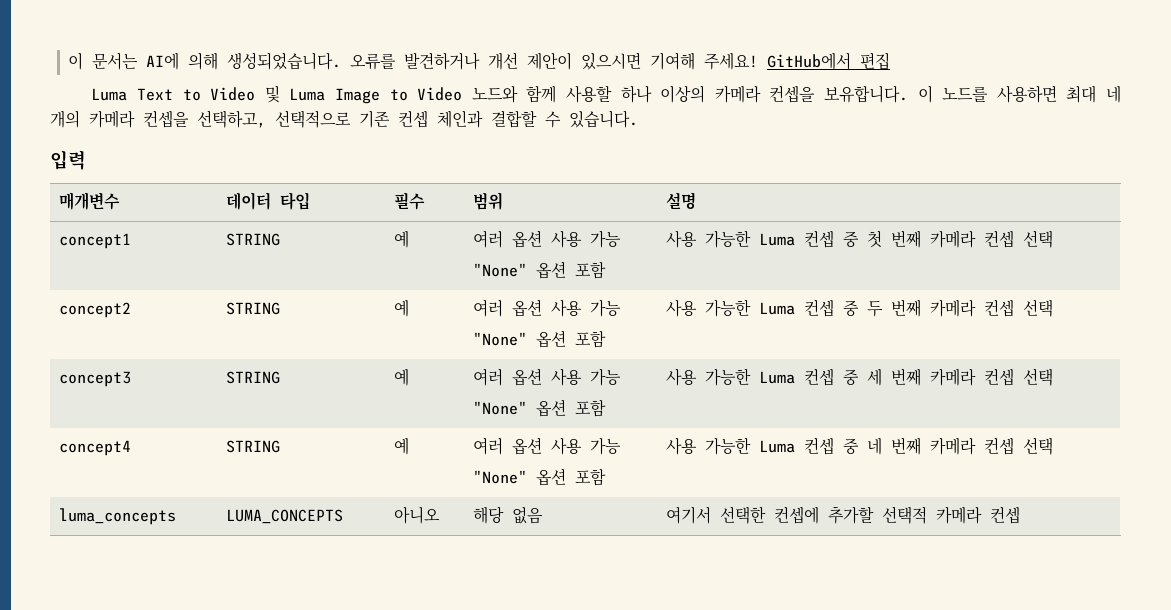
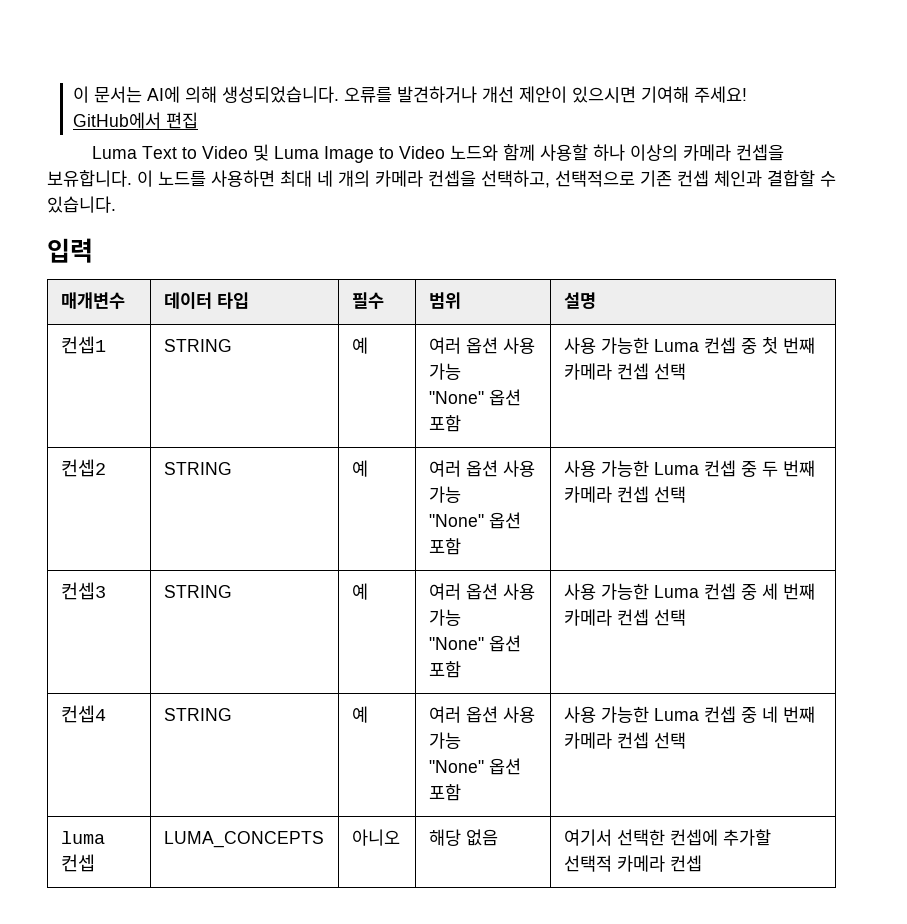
- concept1 | STRING | 예 | 여러 옵션 사용 가능
+ 컨셉1 | STRING | 예 | 여러 옵션 사용 가능
- concept2 | STRING | 예 | 여러 옵션 사용 가능
+ 컨셉2 | STRING | 예 | 여러 옵션 사용 가능
- concept3 | STRING | 예 | 여러 옵션 사용 가능
+ 컨셉3 | STRING | 예 | 여러 옵션 사용 가능
- concept4 | STRING | 예 | 여러 옵션 사용 가능
+ 컨셉4 | STRING | 예 | 여러 옵션 사용 가능
- luma_concepts | LUMA_CONCEPTS | 아니오 | 해당 없음 | 여기서 선택한 컨셉에 추가할 선택적 카메라 컨셉
+ luma 컨셉 | LUMA_CONCEPTS | 아니오 | 해당 없음 | 여기서 선택한 컨셉에 추가할 선택적 카메라 컨셉

